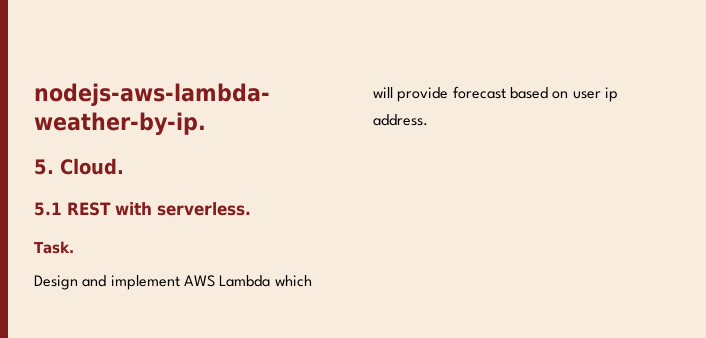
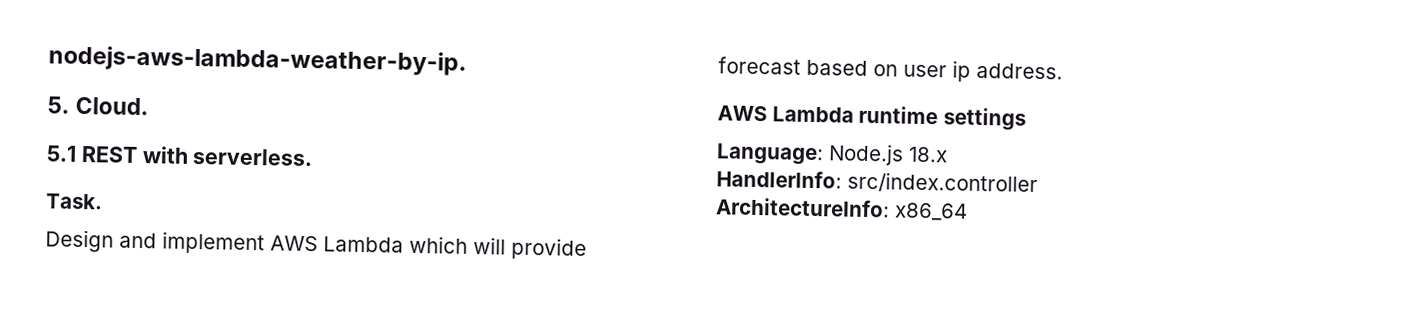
+ AWS Lambda runtime settings
+ Language: Node.js 18.x
+ HandlerInfo: src/index.controller
+ ArchitectureInfo: x86_64

